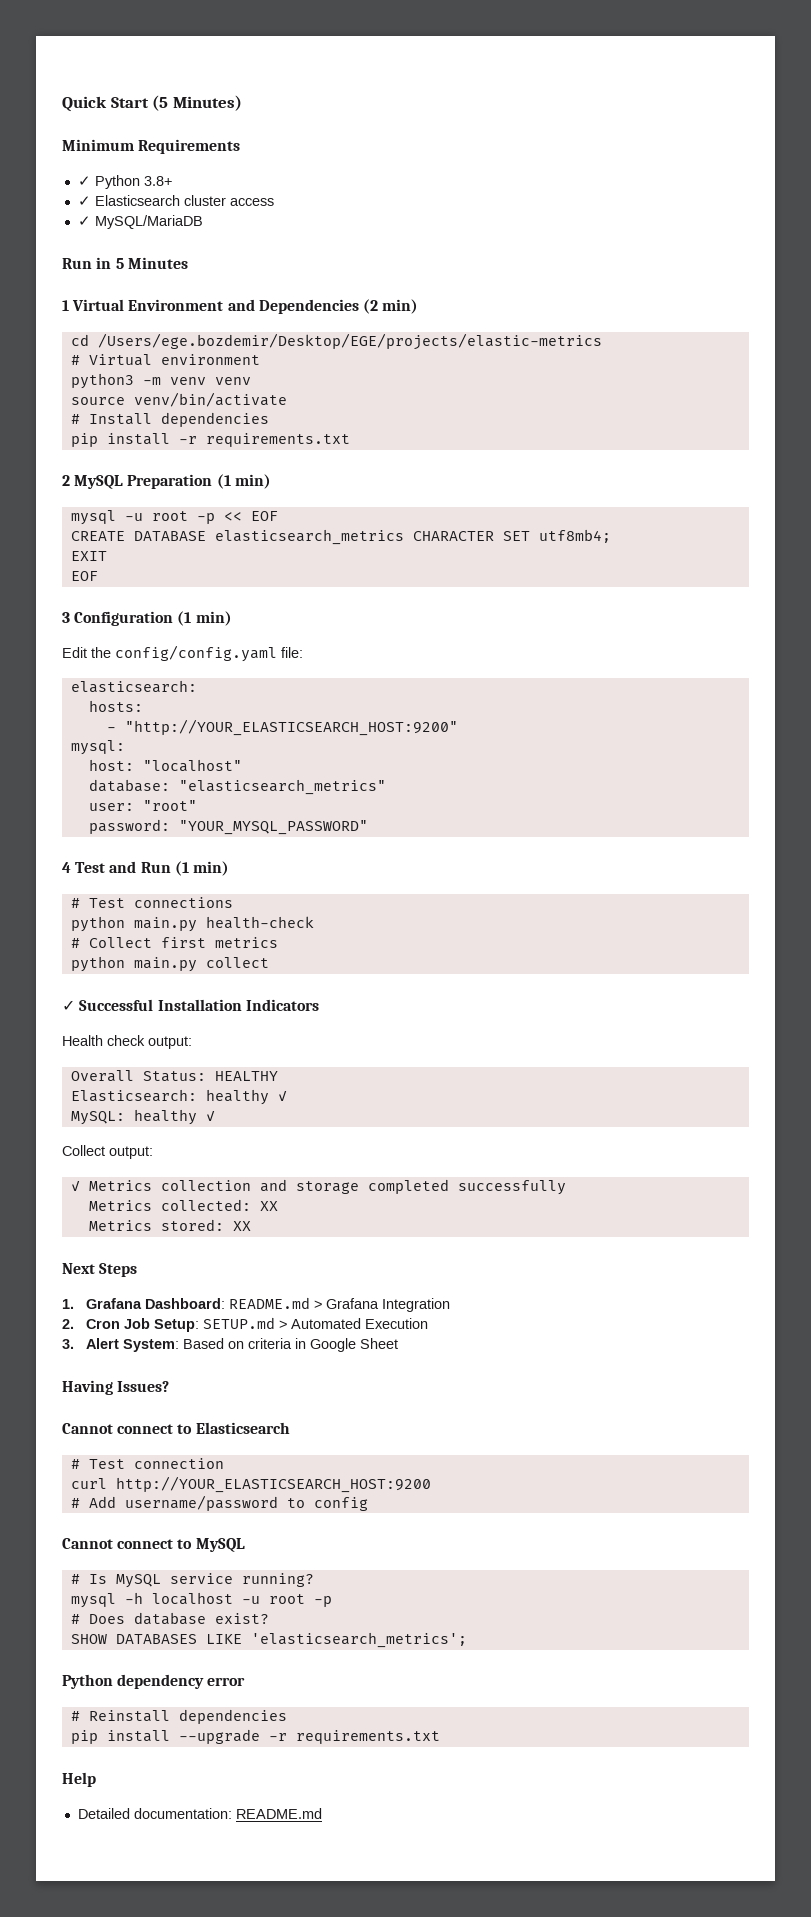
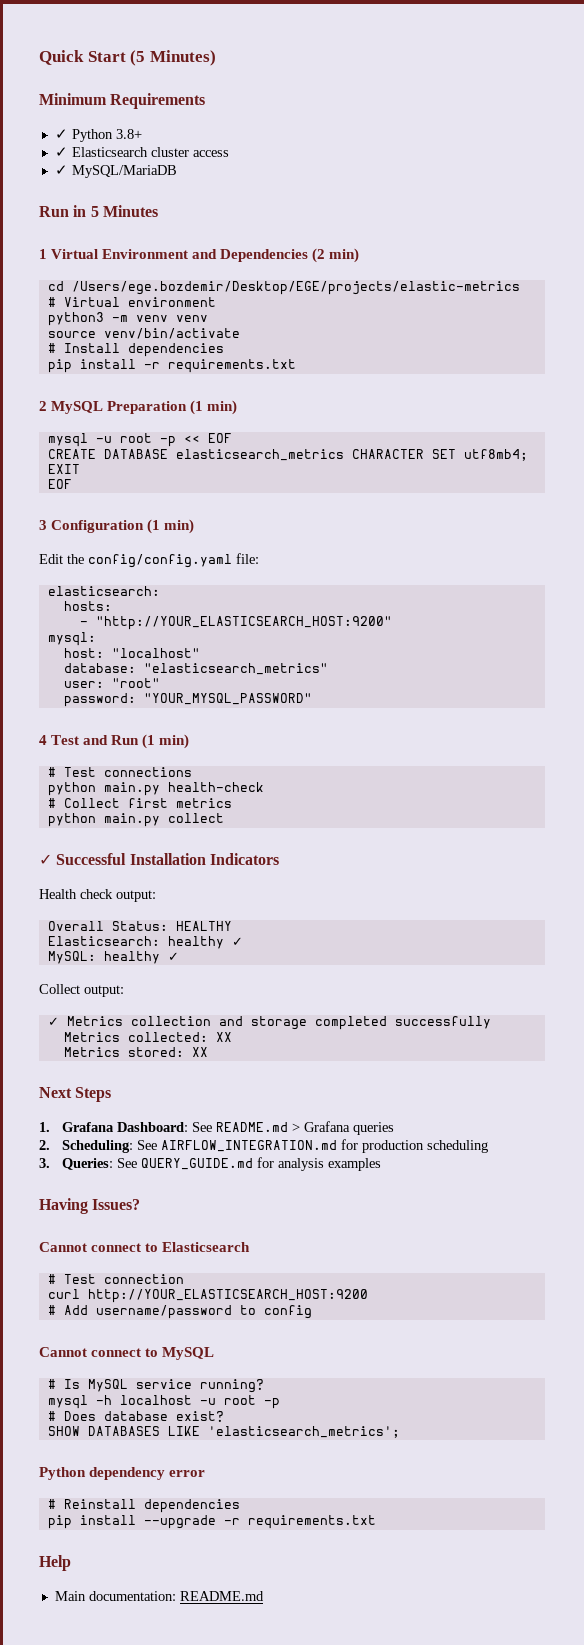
- 1. Grafana Dashboard: README.md > Grafana Integration
+ 1. Grafana Dashboard: See README.md > Grafana queries
- 2. Cron Job Setup: SETUP.md > Automated Execution
- 3. Alert System: Based on criteria in Google Sheet
+ 2. Scheduling: See AIRFLOW_INTEGRATION.md for production scheduling
+ 3. Queries: See QUERY_GUIDE.md for analysis examples
- Detailed documentation: README.md
+ Main documentation: README.md

